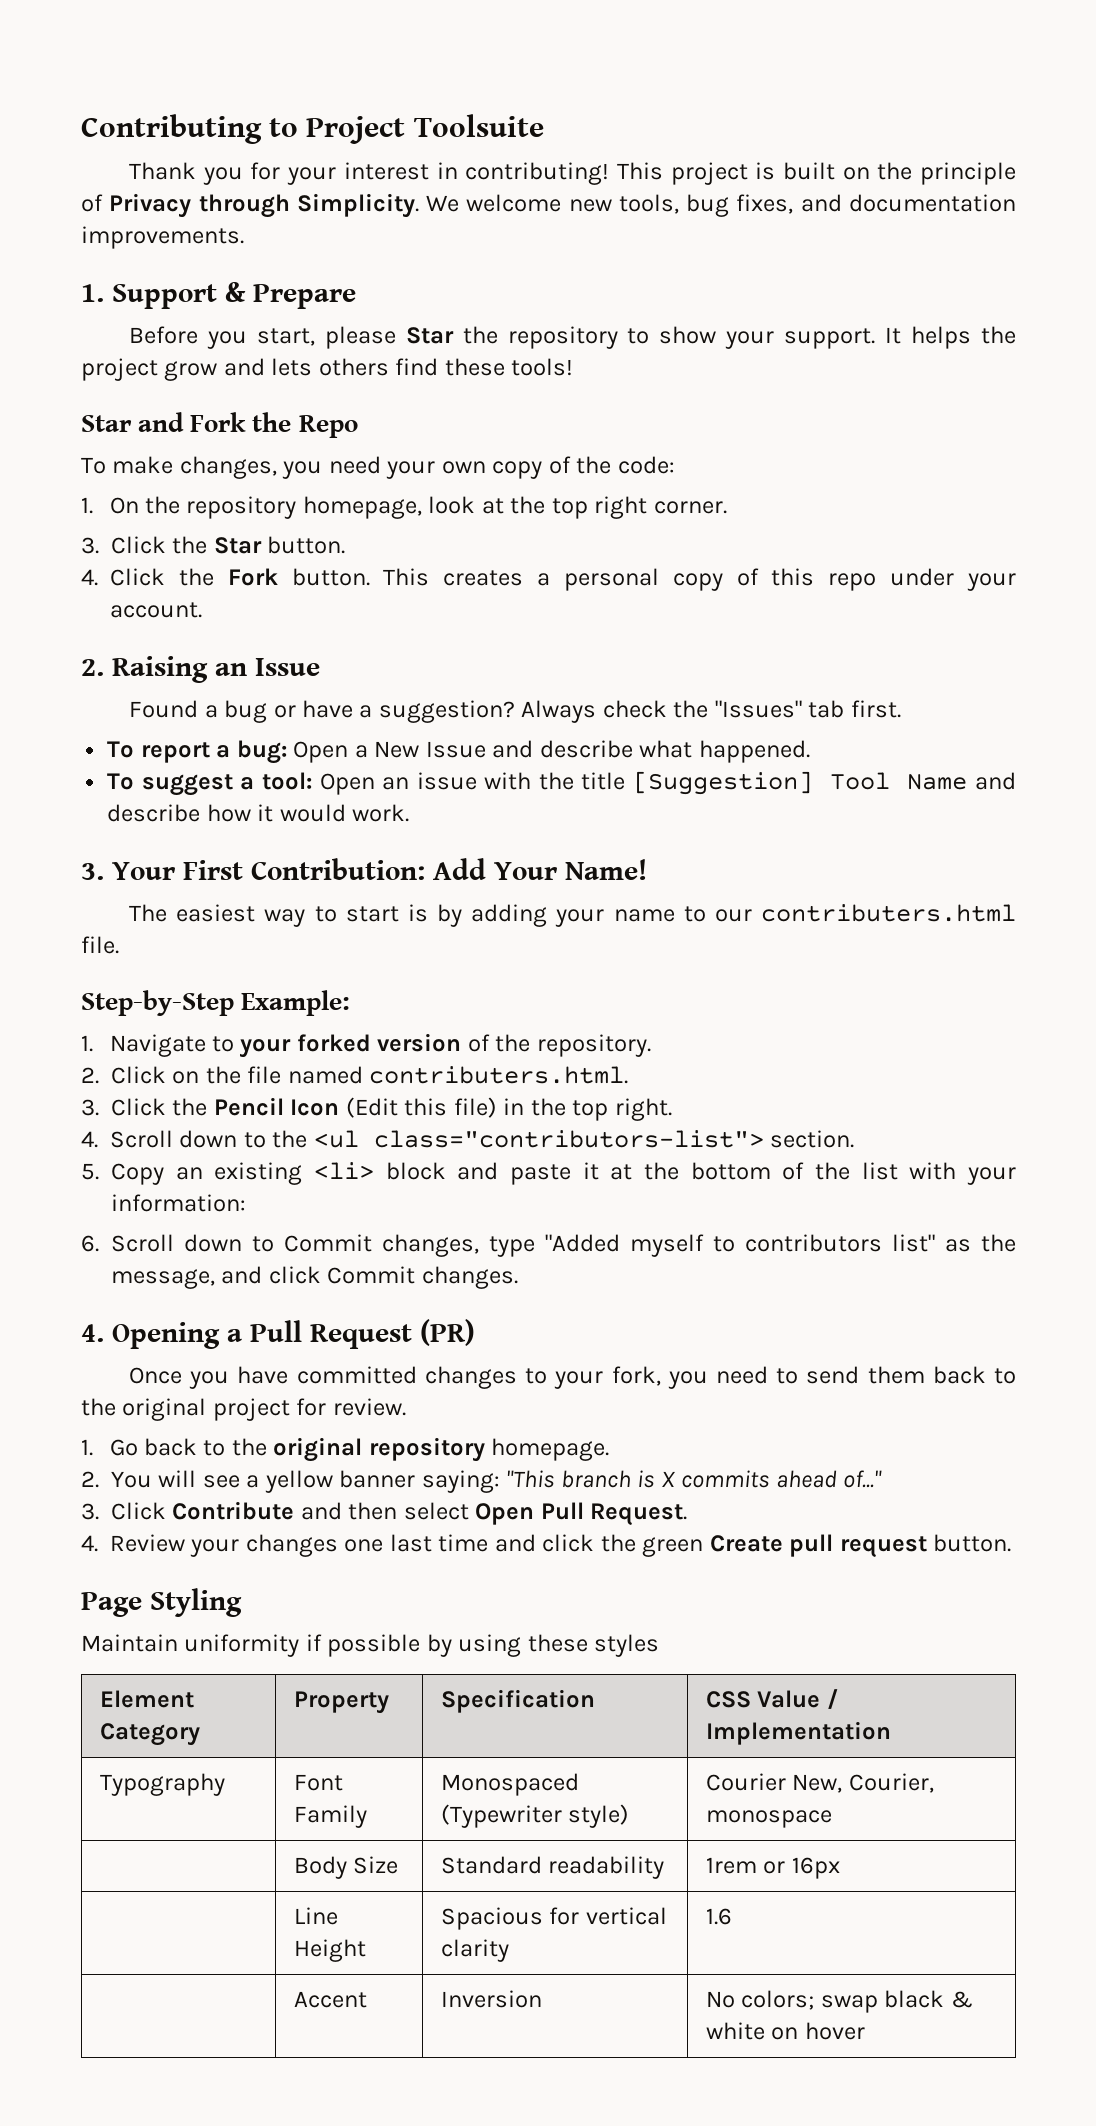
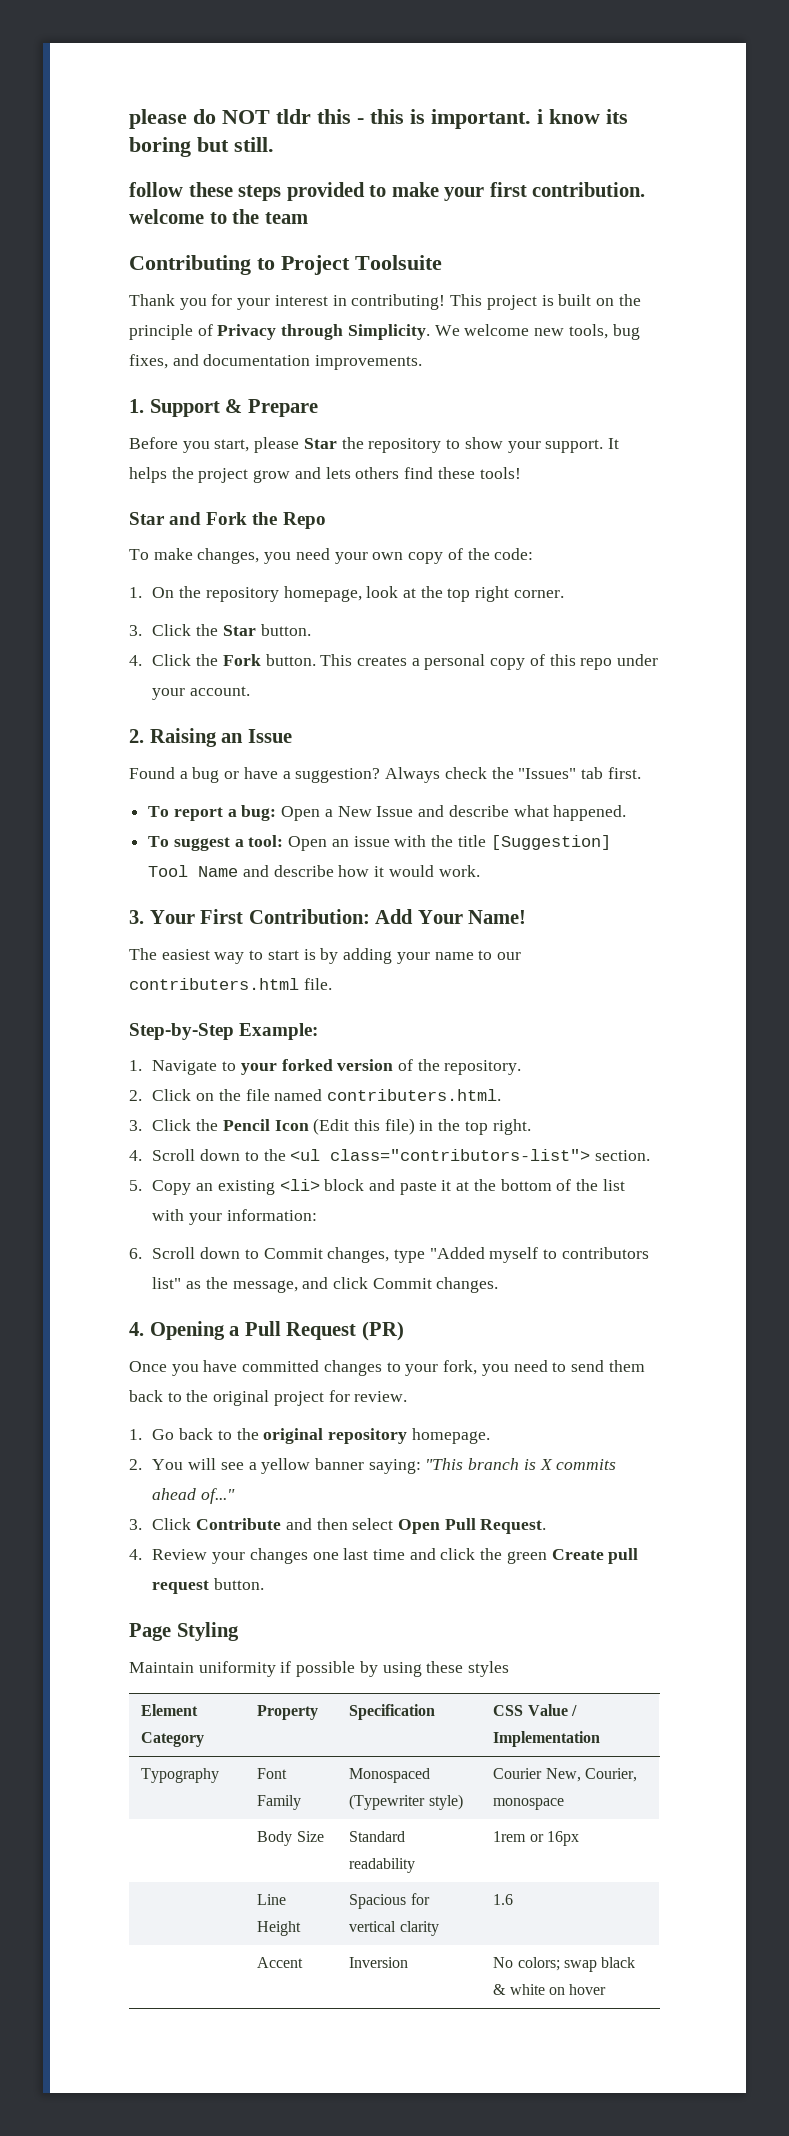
+ please do NOT tldr this - this is important. i know its boring but still.
+ follow these steps provided to make your first contribution. welcome to the team

